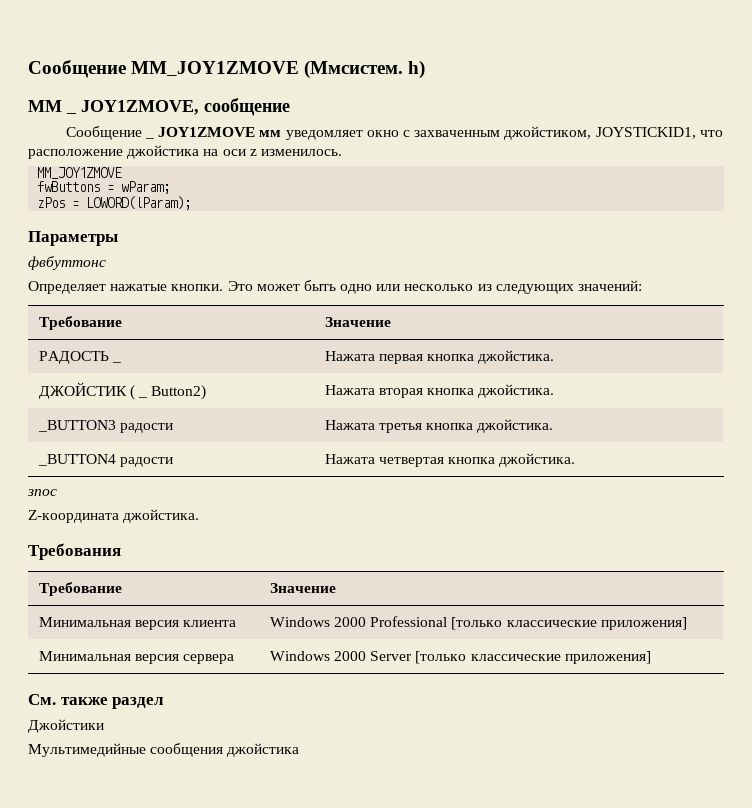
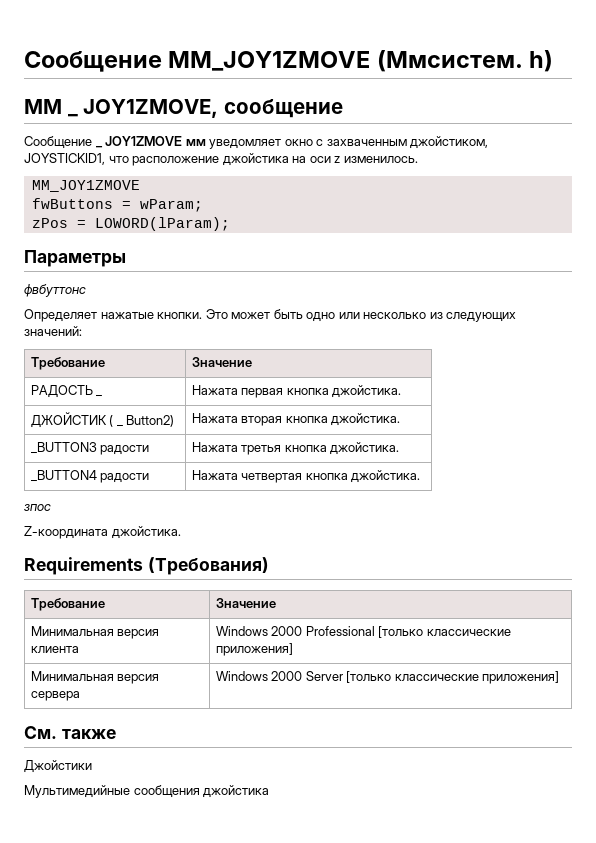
- Требования
+ Requirements (Требования)
- См. также раздел
+ См. также

